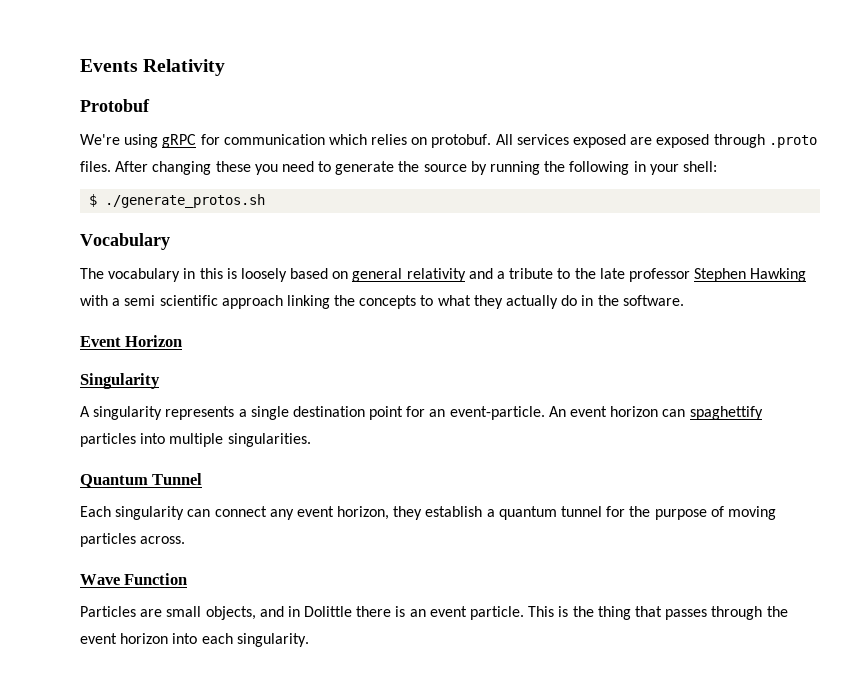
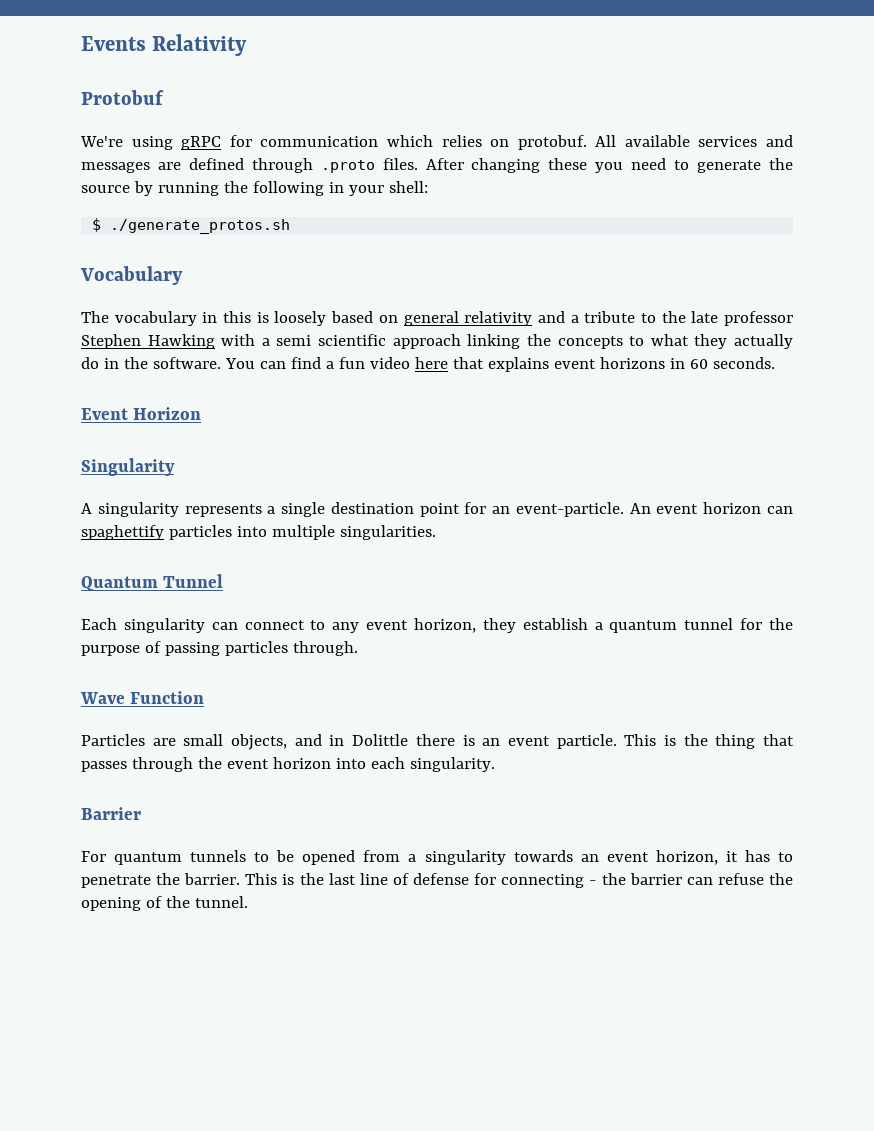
- All services exposed are exposed through .proto files.
+ All available services and messages are defined through .proto files.
+ You can find a fun video here that explains event horizons in 60 seconds.
- Each singularity can connect any event horizon, they establish a quantum tunnel for the purpose of moving particles across.
+ Each singularity can connect to any event horizon, they establish a quantum tunnel for the purpose of passing particles through.
+ Barrier
+ For quantum tunnels to be opened from a singularity towards an event horizon, it has to penetrate the barrier. This is the last line of defense for connecting - the barrier can refuse the opening of the tunnel.

